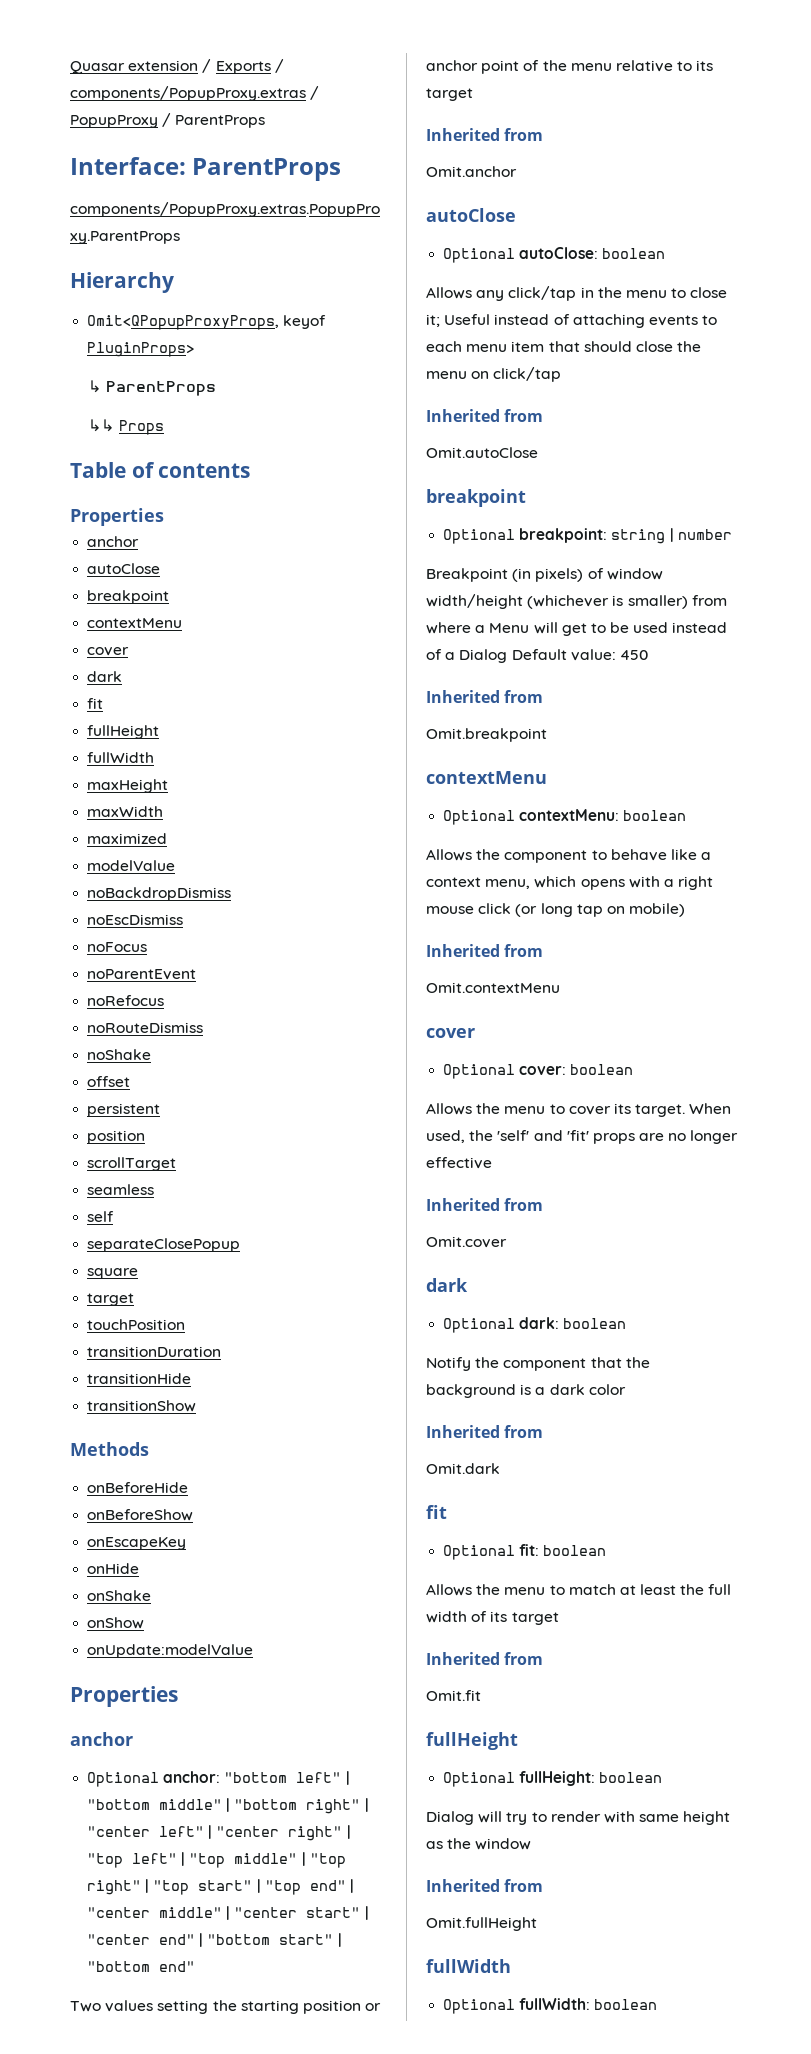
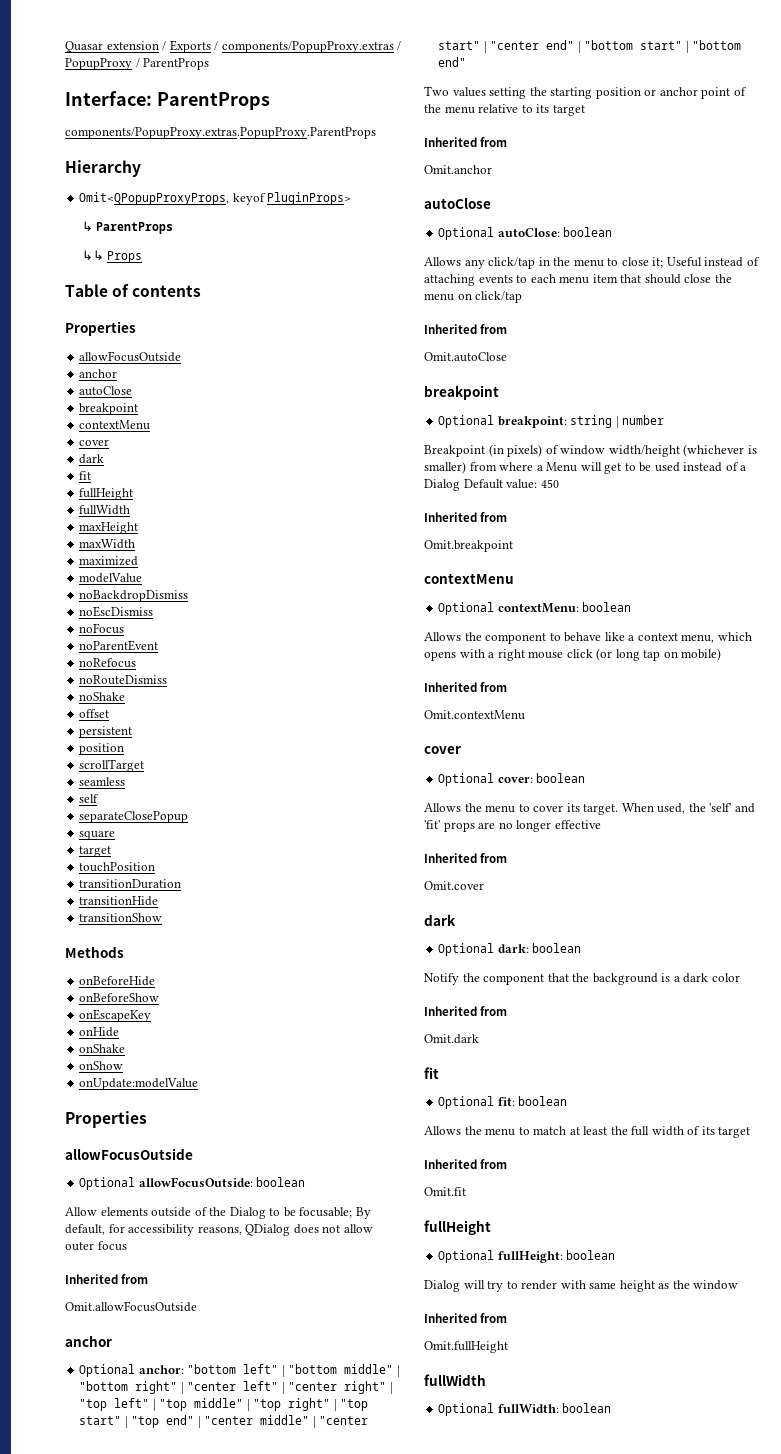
  Table of contents
  Properties
+ allowFocusOutside
  onUpdate:modelValue
  Properties
+ allowFocusOutside
+ Optional allowFocusOutside: boolean
+ Allow elements outside of the Dialog to be focusable; By default, for accessibility reasons, QDialog does not allow outer focus
+ Inherited from
+ Omit.allowFocusOutside

